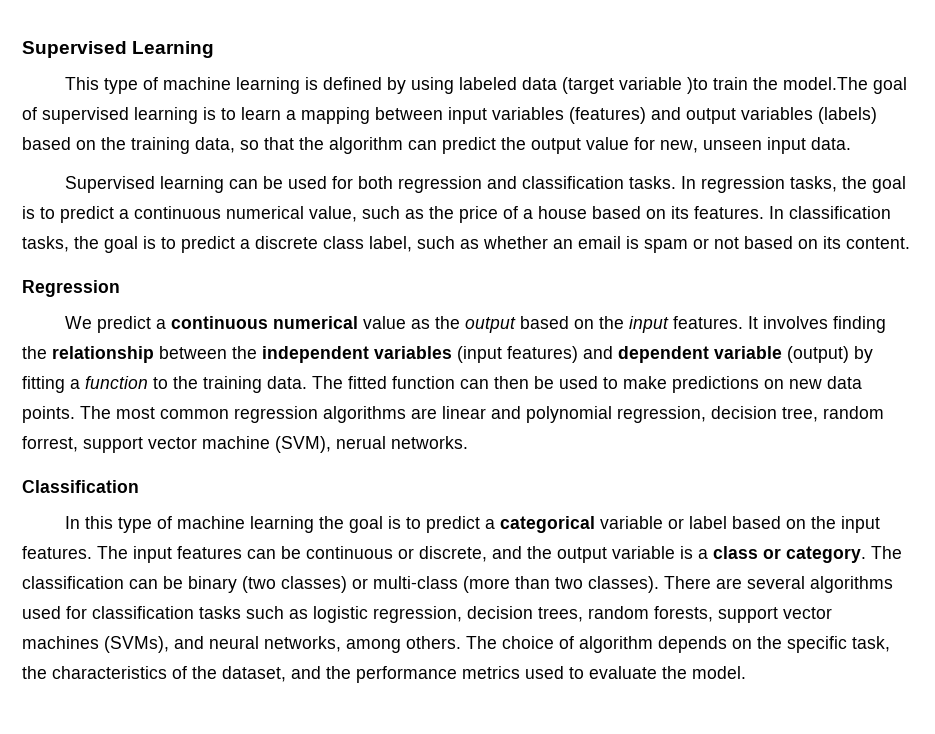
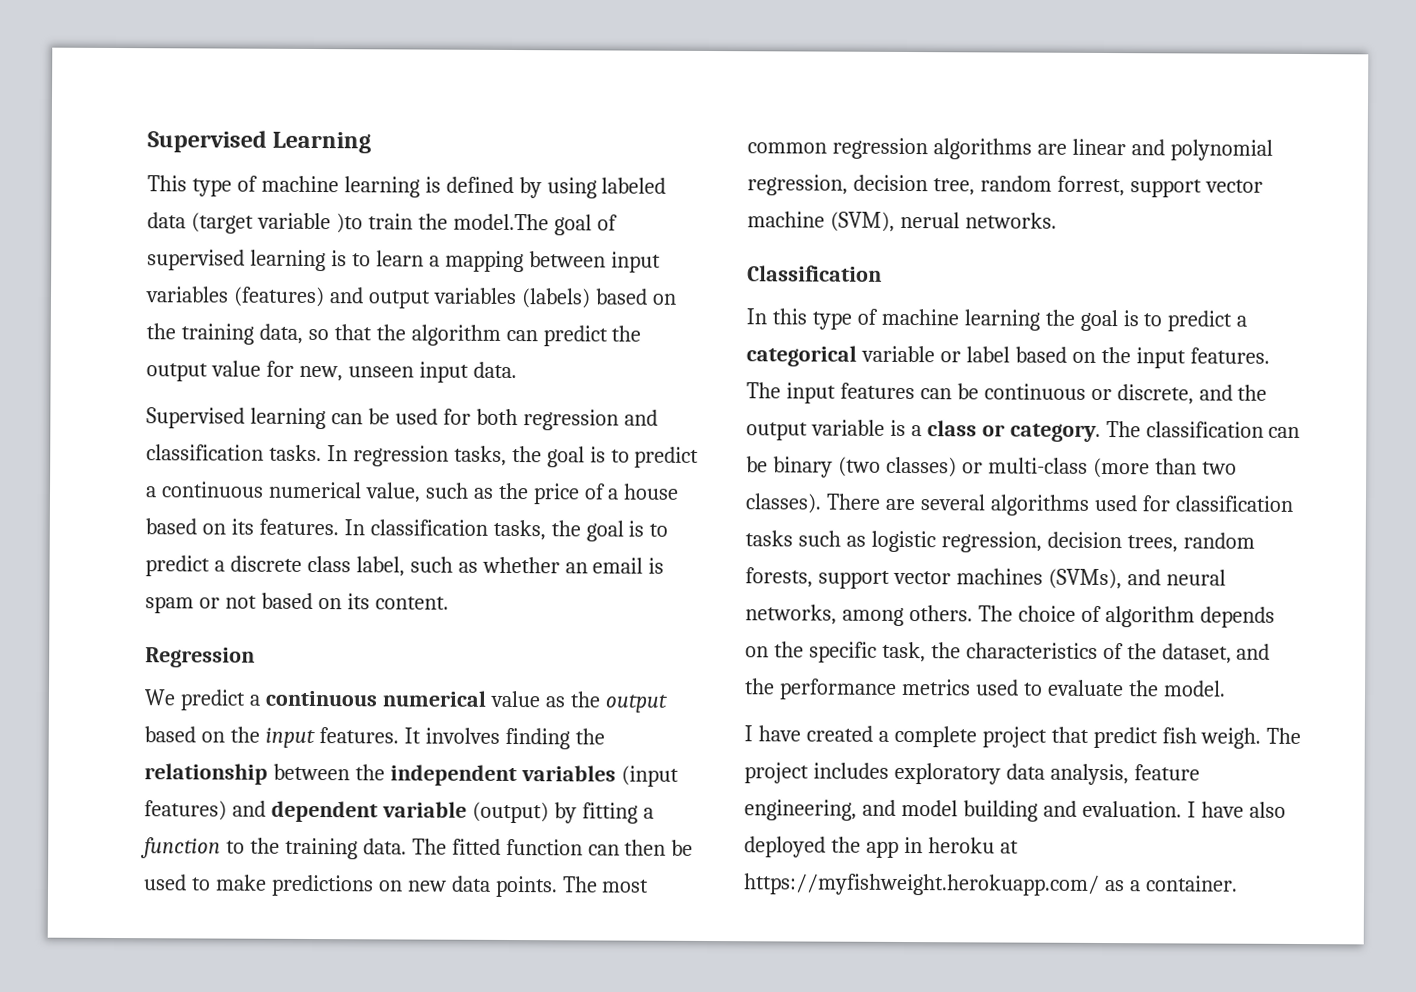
+ I have created a complete project that predict fish weigh. The project includes exploratory data analysis, feature engineering, and model building and evaluation. I have also deployed the app in heroku at https://myfishweight.herokuapp.com/ as a container.

